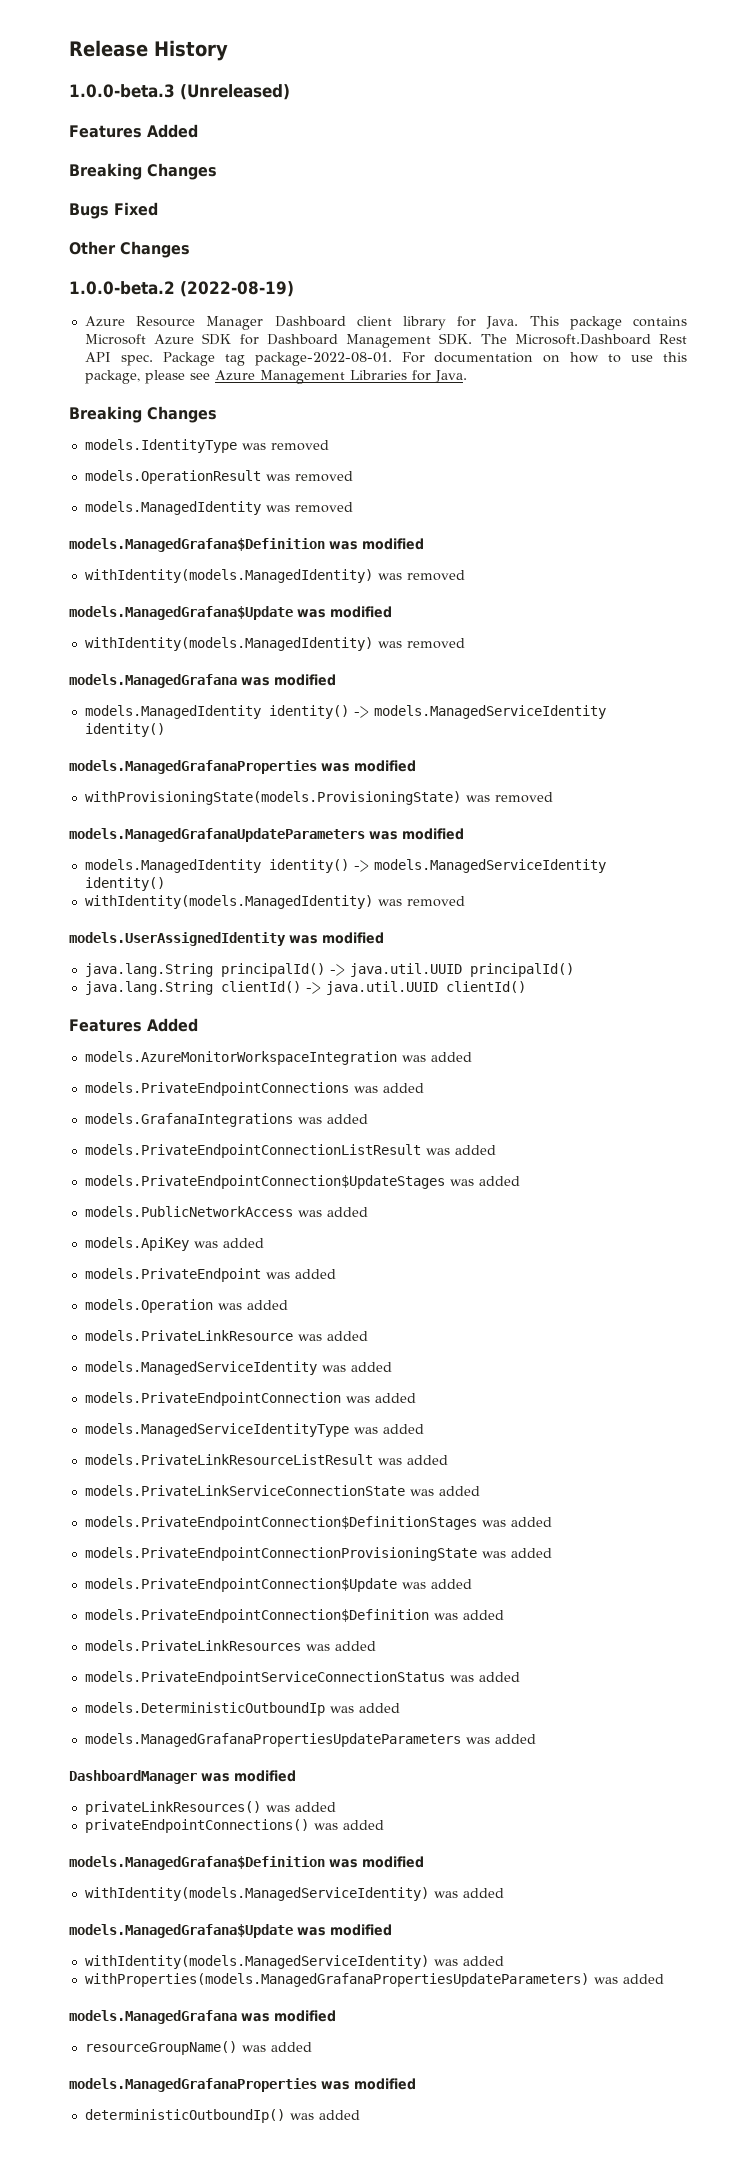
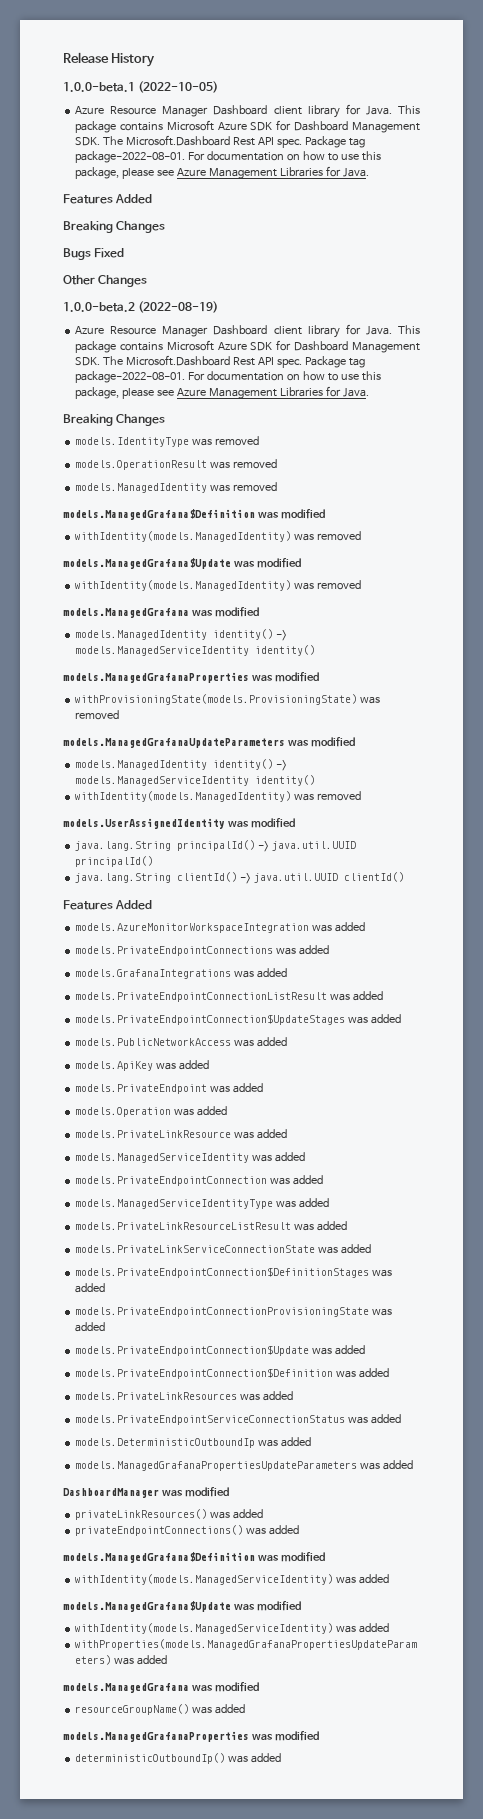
- 1.0.0-beta.3 (Unreleased)
+ 1.0.0-beta.1 (2022-10-05)
+ Azure Resource Manager Dashboard client library for Java. This package contains Microsoft Azure SDK for Dashboard Management SDK. The Microsoft.Dashboard Rest API spec. Package tag package-2022-08-01. For documentation on how to use this package, please see Azure Management Libraries for Java.

